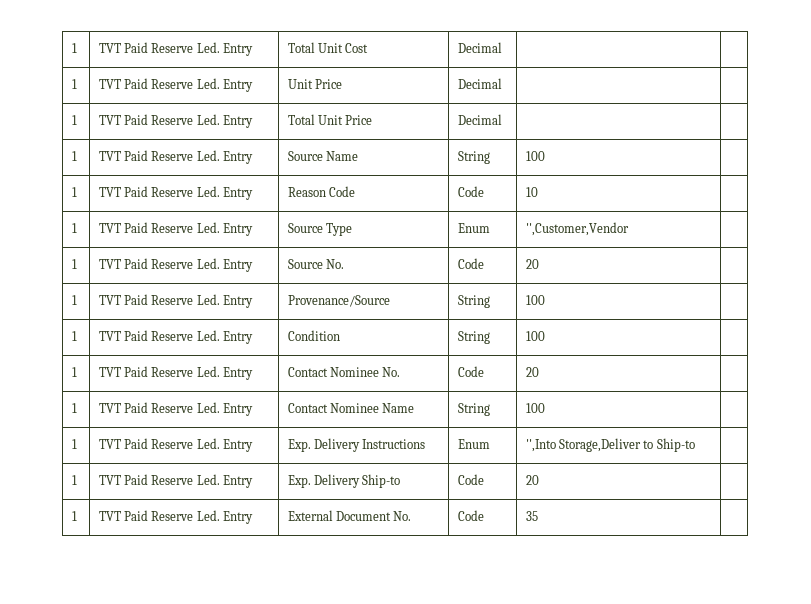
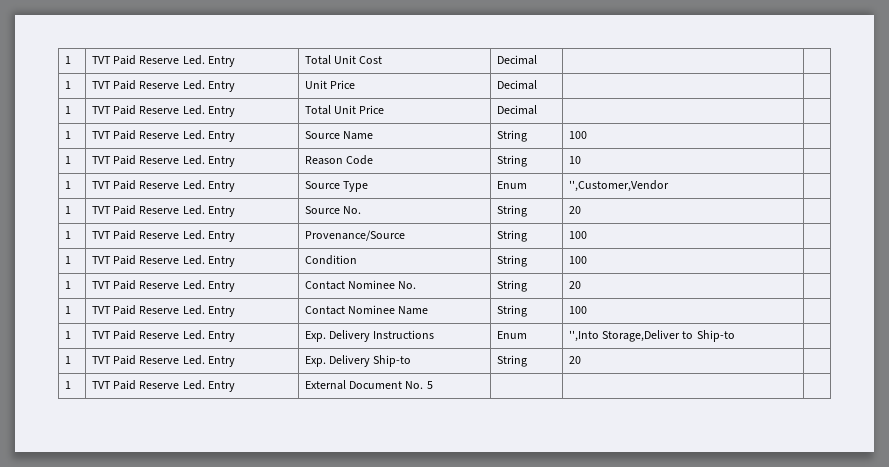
- 1 | TVT Paid Reserve Led. Entry | Reason Code | Code | 10 |
+ 1 | TVT Paid Reserve Led. Entry | Reason Code | String | 10 |
- 1 | TVT Paid Reserve Led. Entry | Source No. | Code | 20 |
+ 1 | TVT Paid Reserve Led. Entry | Source No. | String | 20 |
- 1 | TVT Paid Reserve Led. Entry | Contact Nominee No. | Code | 20 |
+ 1 | TVT Paid Reserve Led. Entry | Contact Nominee No. | String | 20 |
- 1 | TVT Paid Reserve Led. Entry | Exp. Delivery Ship-to | Code | 20 |
+ 1 | TVT Paid Reserve Led. Entry | Exp. Delivery Ship-to | String | 20 |
- 1 | TVT Paid Reserve Led. Entry | External Document No. | Code | 35 |
+ 1 | TVT Paid Reserve Led. Entry | External Document No. 5 | | |

